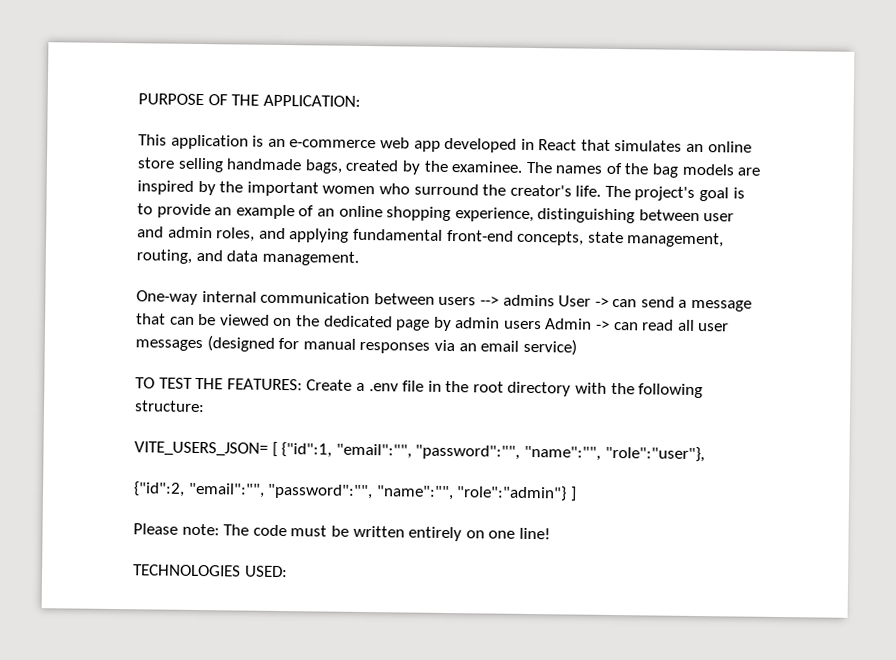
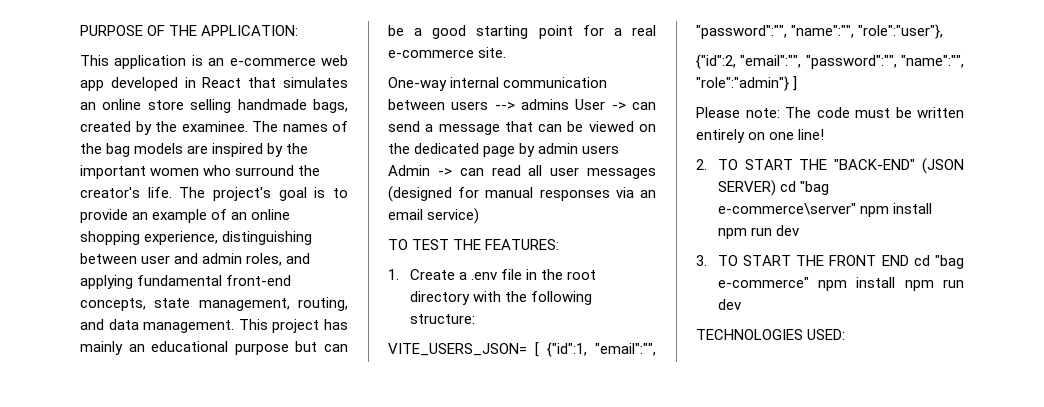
+ This project has mainly an educational purpose but can be a good starting point for a real e-commerce site.
- TO TEST THE FEATURES: Create a .env file in the root directory with the following structure:
+ TO TEST THE FEATURES:
+ 1. Create a .env file in the root directory with the following structure:
+ 2. TO START THE "BACK-END" (JSON SERVER) cd "bag e-commerce\server" npm install npm run dev
+ 3. TO START THE FRONT END cd "bag e-commerce" npm install npm run dev

